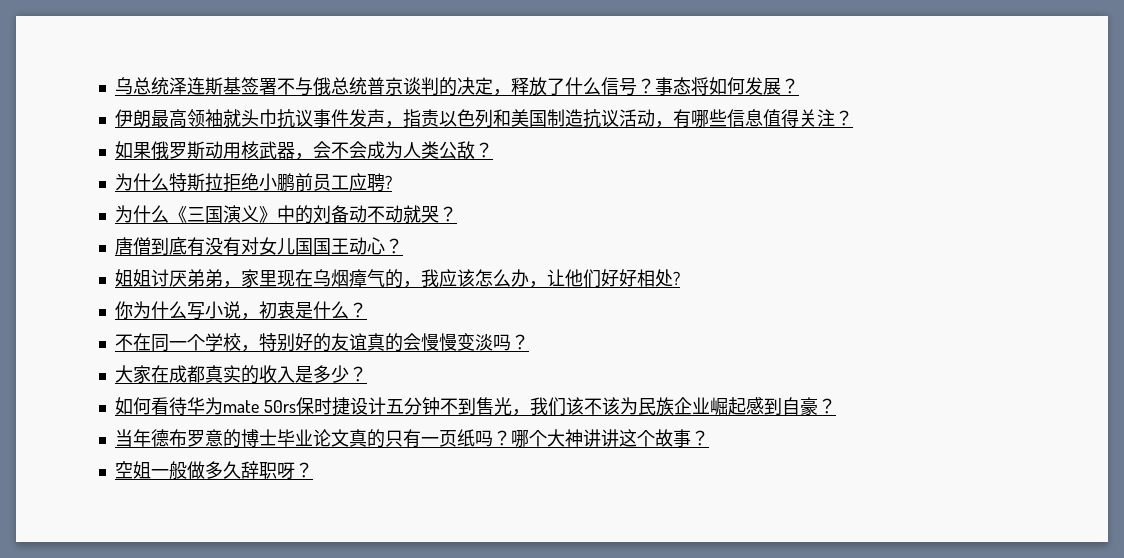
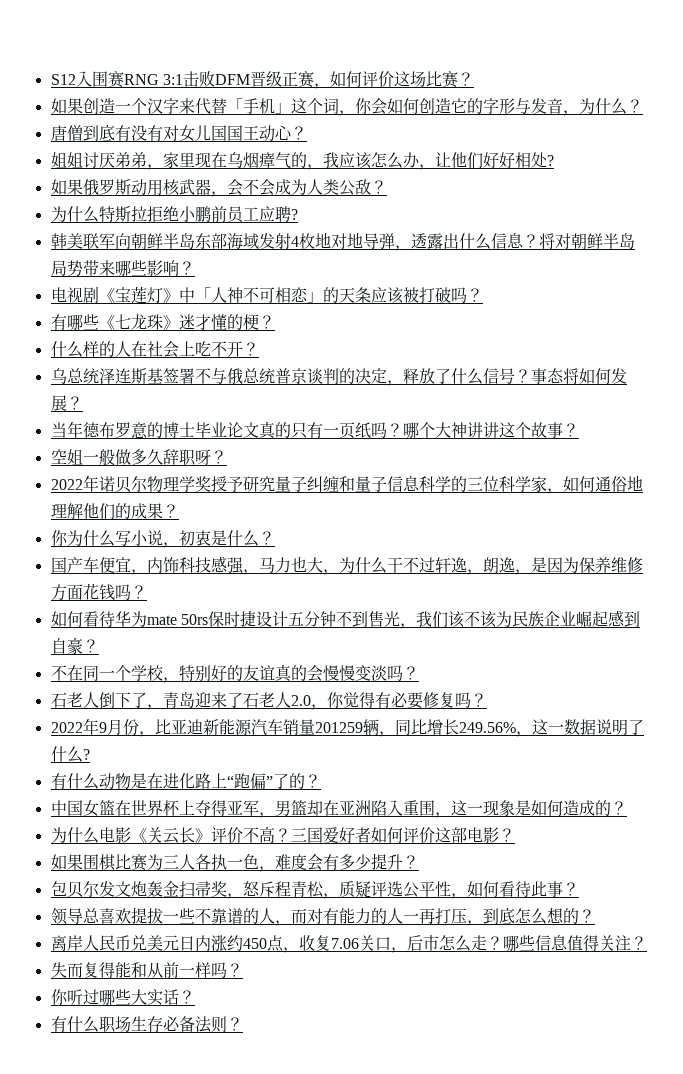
- 乌总统泽连斯基签署不与俄总统普京谈判的决定，释放了什么信号？事态将如何发展？
- 伊朗最高领袖就头巾抗议事件发声，指责以色列和美国制造抗议活动，有哪些信息值得关注？
- 如果俄罗斯动用核武器，会不会成为人类公敌？
- 为什么特斯拉拒绝小鹏前员工应聘?
- 为什么《三国演义》中的刘备动不动就哭？
+ S12入围赛RNG 3:1击败DFM晋级正赛，如何评价这场比赛？
+ 如果创造一个汉字来代替「手机」这个词，你会如何创造它的字形与发音，为什么？
- 你为什么写小说，初衷是什么？
- 不在同一个学校，特别好的友谊真的会慢慢变淡吗？
- 大家在成都真实的收入是多少？
- 如何看待华为mate 50rs保时捷设计五分钟不到售光，我们该不该为民族企业崛起感到自豪？
+ 如果俄罗斯动用核武器，会不会成为人类公敌？
+ 为什么特斯拉拒绝小鹏前员工应聘?
+ 韩美联军向朝鲜半岛东部海域发射4枚地对地导弹，透露出什么信息？将对朝鲜半岛局势带来哪些影响？
+ 电视剧《宝莲灯》中「人神不可相恋」的天条应该被打破吗？
+ 有哪些《七龙珠》迷才懂的梗？
+ 什么样的人在社会上吃不开？
+ 乌总统泽连斯基签署不与俄总统普京谈判的决定，释放了什么信号？事态将如何发展？
+ 2022年诺贝尔物理学奖授予研究量子纠缠和量子信息科学的三位科学家，如何通俗地理解他们的成果？
+ 你为什么写小说，初衷是什么？
+ 国产车便宜，内饰科技感强，马力也大，为什么干不过轩逸，朗逸，是因为保养维修方面花钱吗？
+ 如何看待华为mate 50rs保时捷设计五分钟不到售光，我们该不该为民族企业崛起感到自豪？
+ 不在同一个学校，特别好的友谊真的会慢慢变淡吗？
+ 石老人倒下了，青岛迎来了石老人2.0，你觉得有必要修复吗？
+ 2022年9月份，比亚迪新能源汽车销量201259辆，同比增长249.56%，这一数据说明了什么?
+ 有什么动物是在进化路上“跑偏”了的？
+ 中国女篮在世界杯上夺得亚军，男篮却在亚洲陷入重围，这一现象是如何造成的？
+ 为什么电影《关云长》评价不高？三国爱好者如何评价这部电影？
+ 如果围棋比赛为三人各执一色，难度会有多少提升？
+ 包贝尔发文炮轰金扫帚奖，怒斥程青松，质疑评选公平性，如何看待此事？
+ 领导总喜欢提拔一些不靠谱的人，而对有能力的人一再打压，到底怎么想的？
+ 离岸人民币兑美元日内涨约450点，收复7.06关口，后市怎么走？哪些信息值得关注？
+ 失而复得能和从前一样吗？
+ 你听过哪些大实话？
+ 有什么职场生存必备法则？

